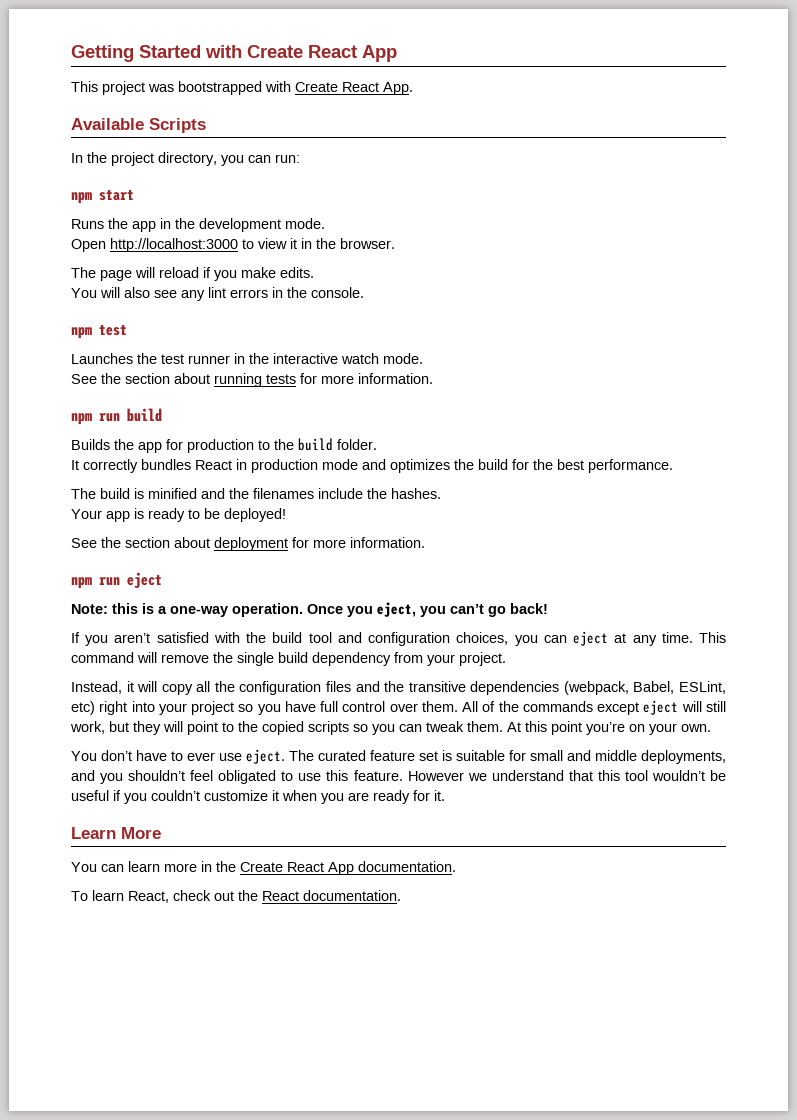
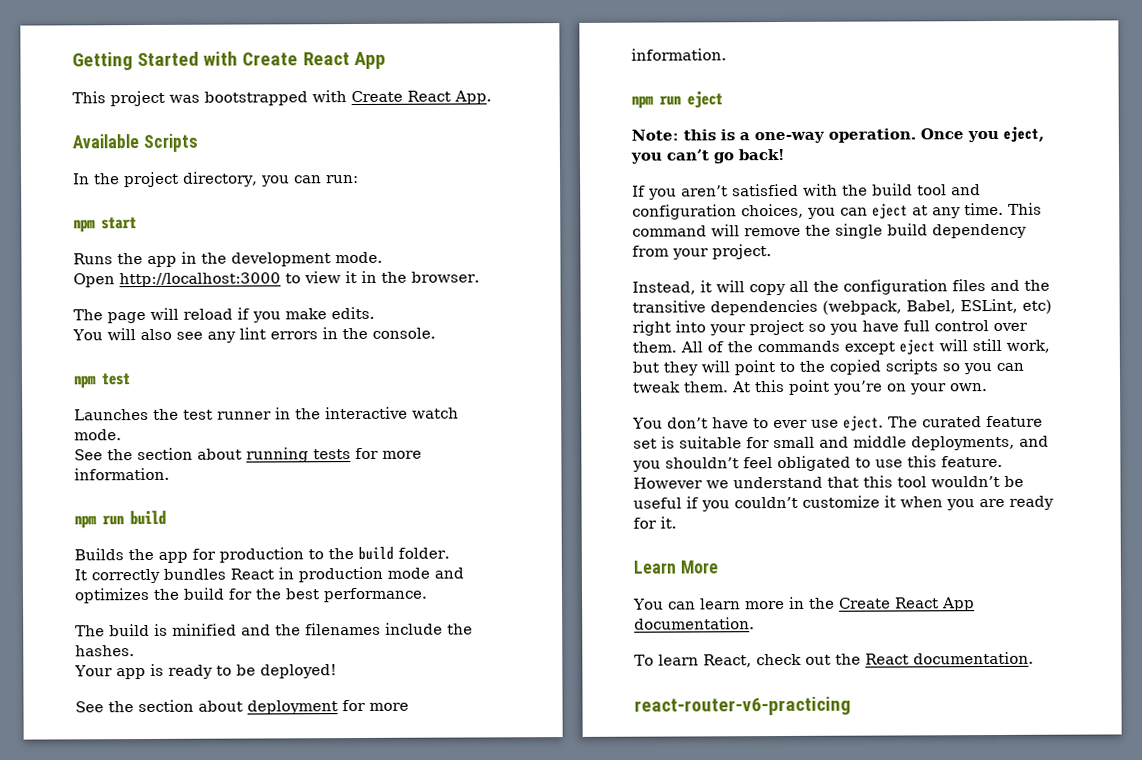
+ react-router-v6-practicing

